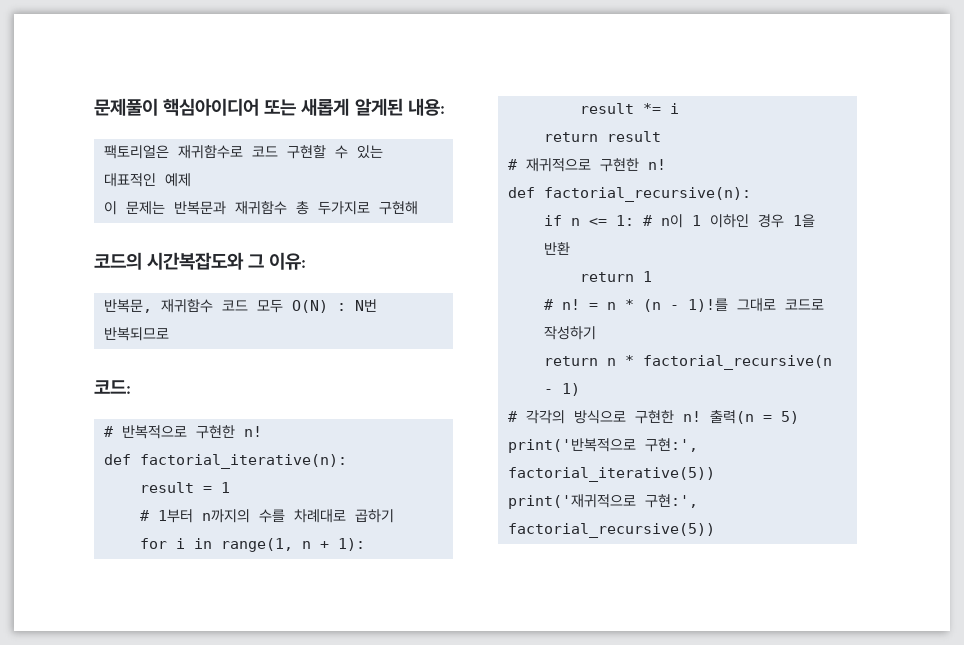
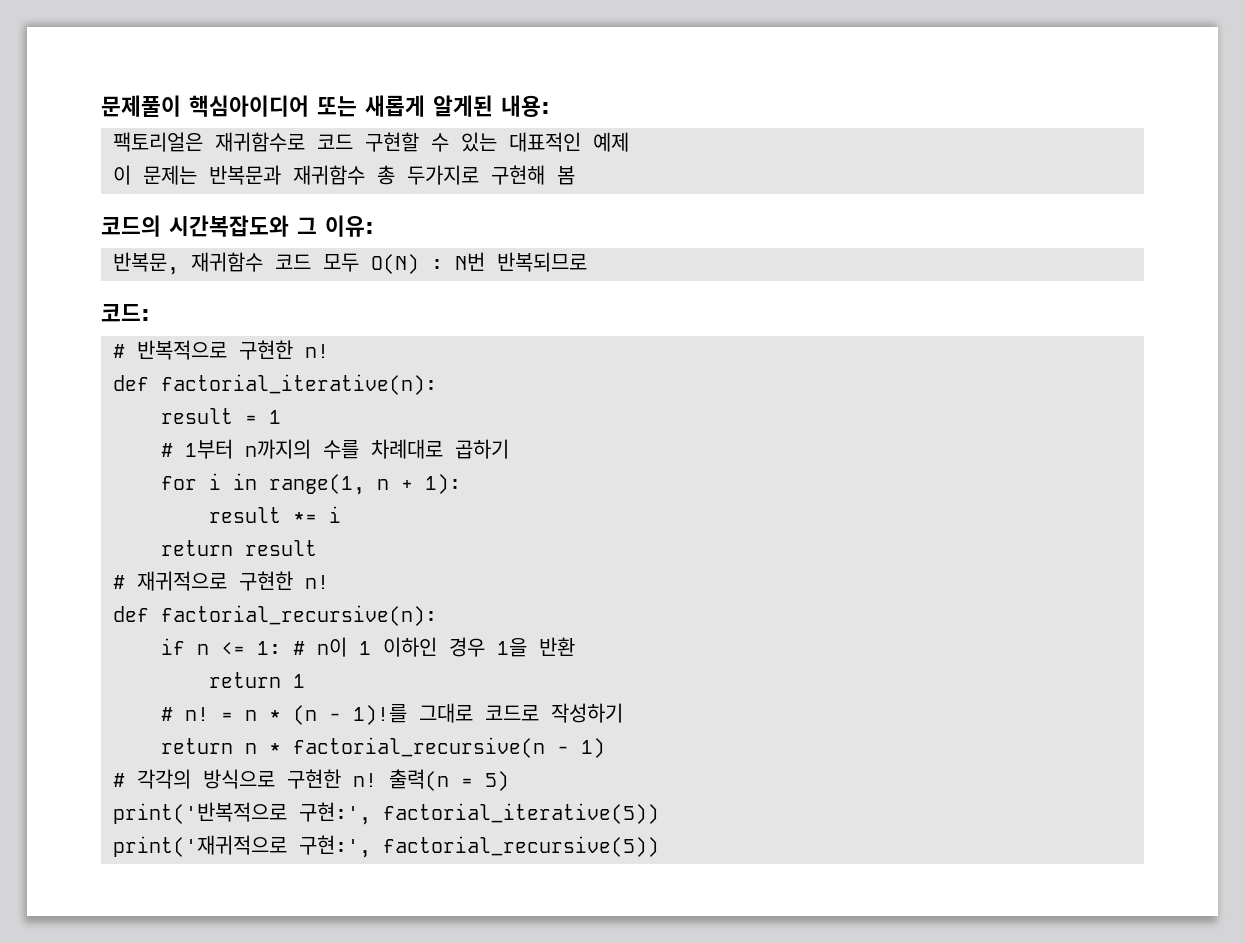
- 이 문제는 반복문과 재귀함수 총 두가지로 구현해
+ 이 문제는 반복문과 재귀함수 총 두가지로 구현해 봄

